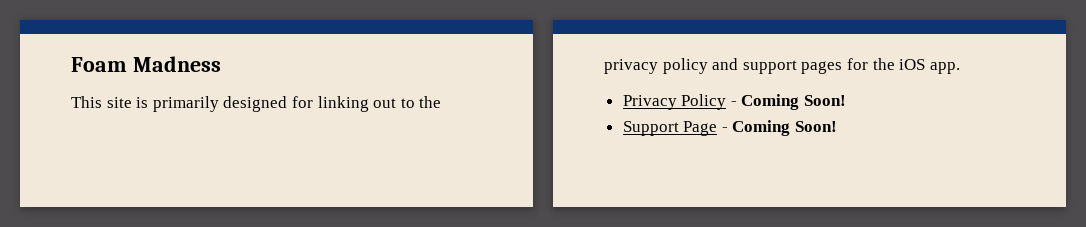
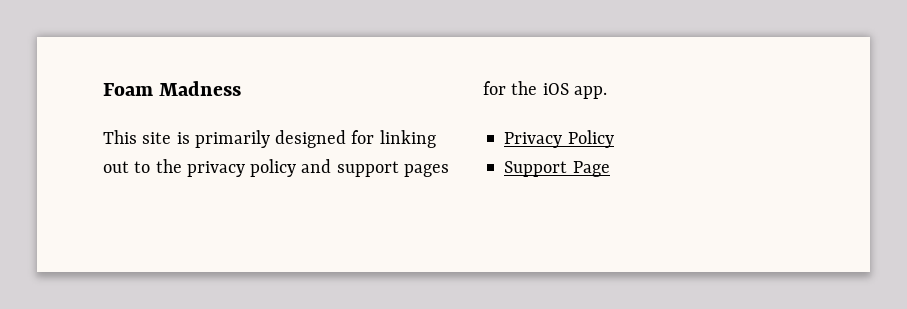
- Privacy Policy - Coming Soon!
+ Privacy Policy
- Support Page - Coming Soon!
+ Support Page

